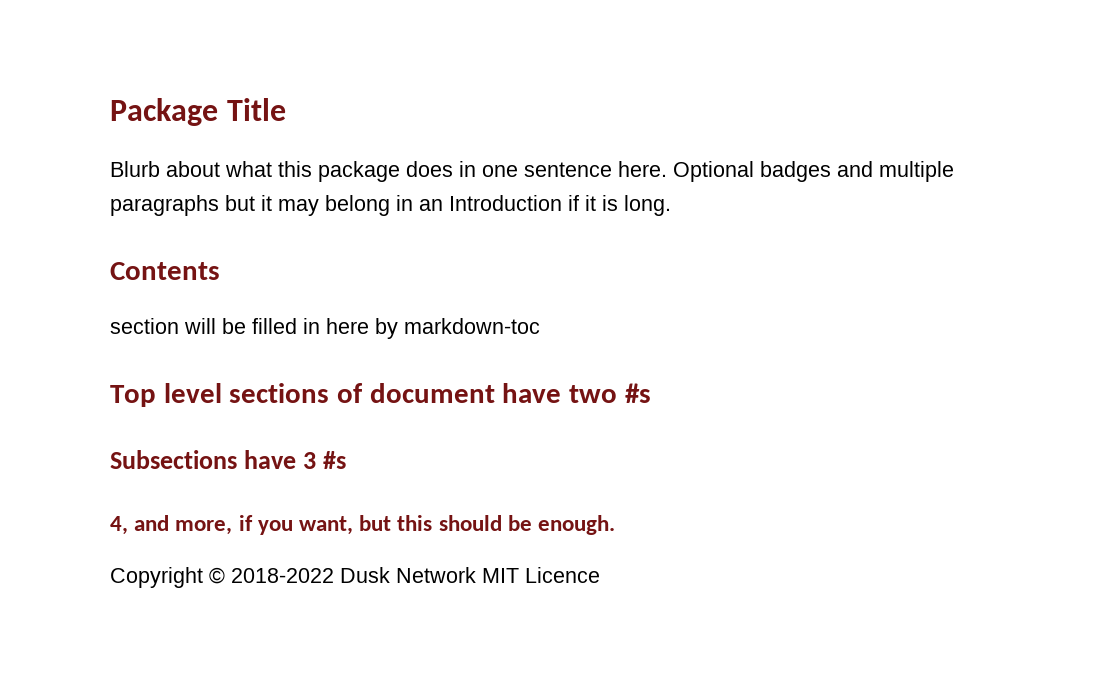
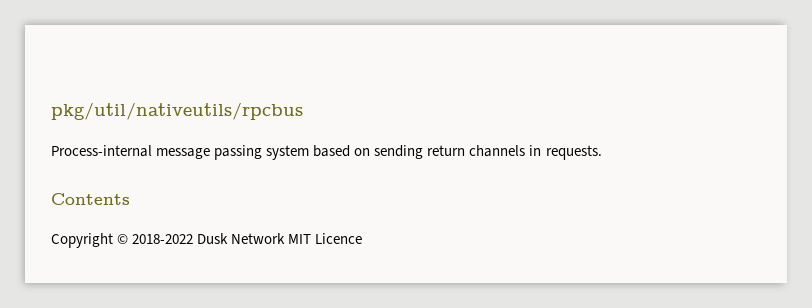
- Package Title
- Blurb about what this package does in one sentence here. Optional badges and multiple paragraphs but it may belong in an Introduction if it is long.
+ pkg/util/nativeutils/rpcbus
+ Process-internal message passing system based on sending return channels in requests.
  Contents
- section will be filled in here by markdown-toc
- Top level sections of document have two #s
- Subsections have 3 #s
- 4, and more, if you want, but this should be enough.

